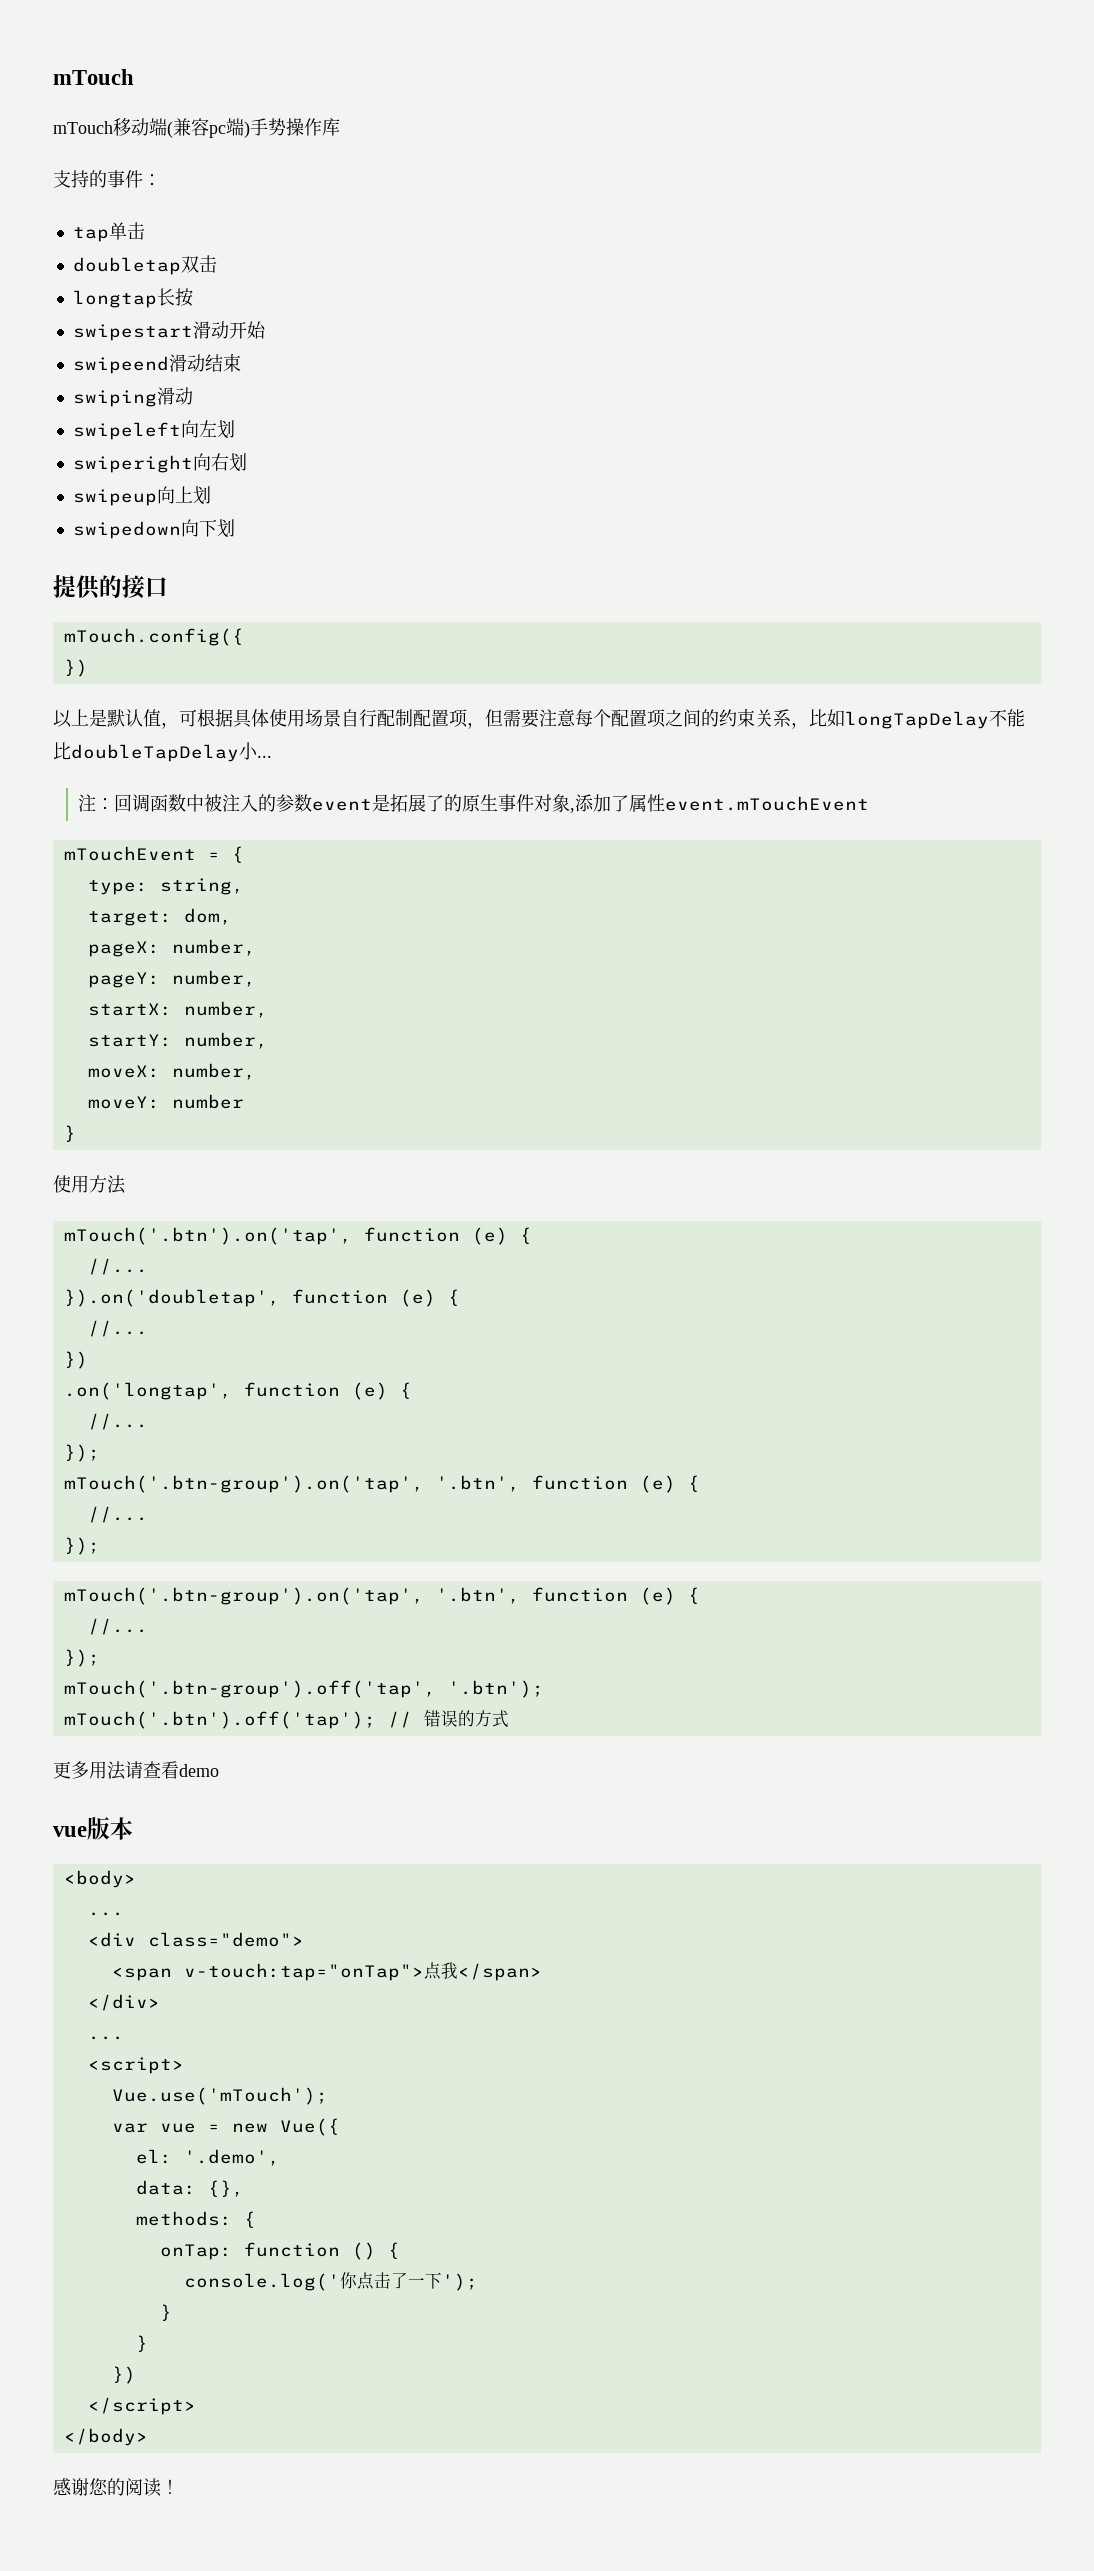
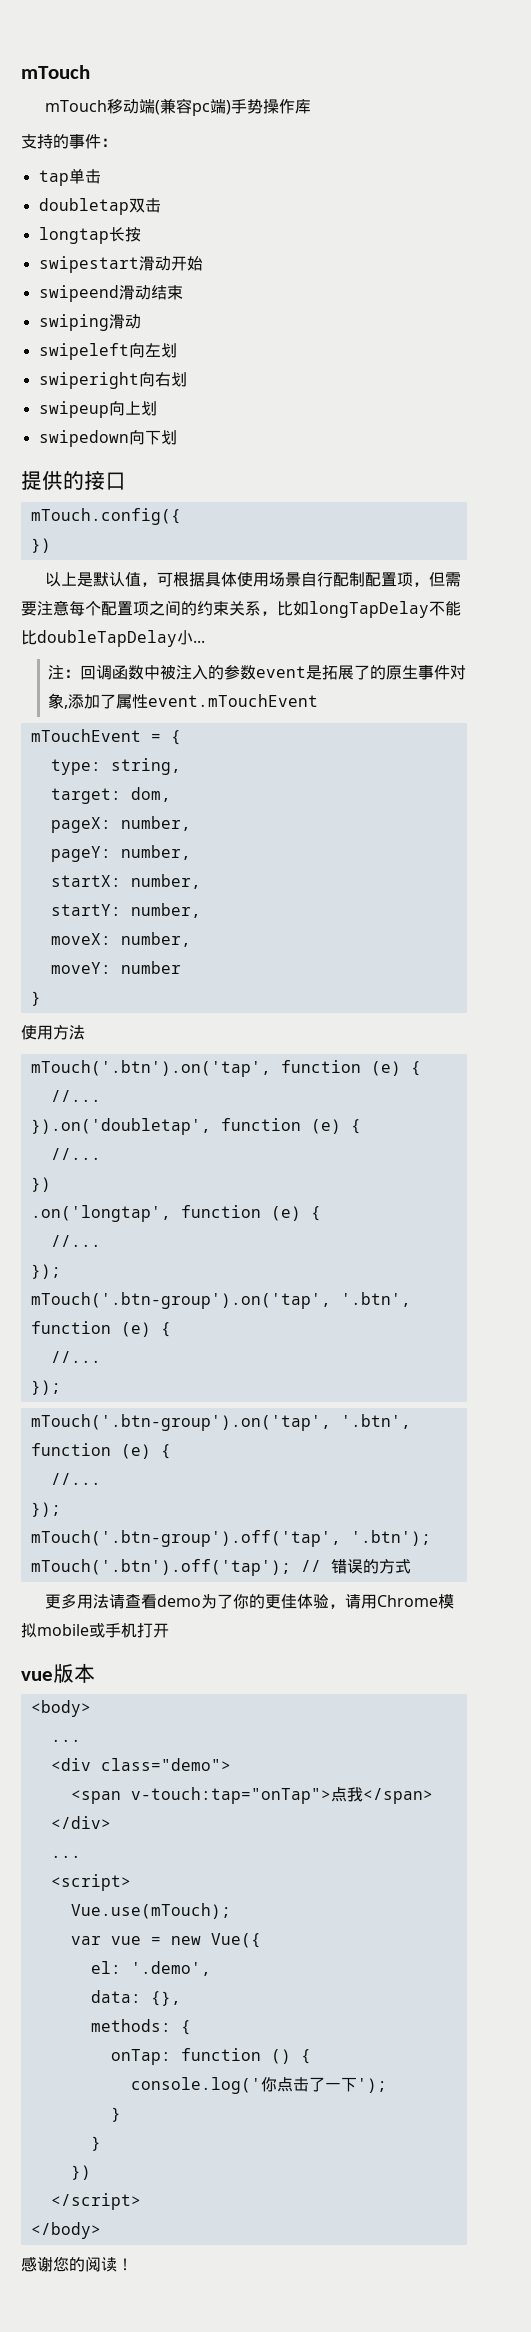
- 更多用法请查看demo
+ 更多用法请查看demo为了你的更佳体验，请用Chrome模拟mobile或手机打开
- Vue.use('mTouch');
+ Vue.use(mTouch);

